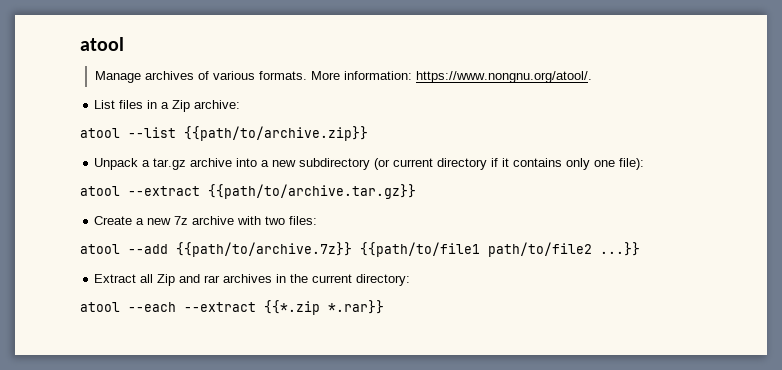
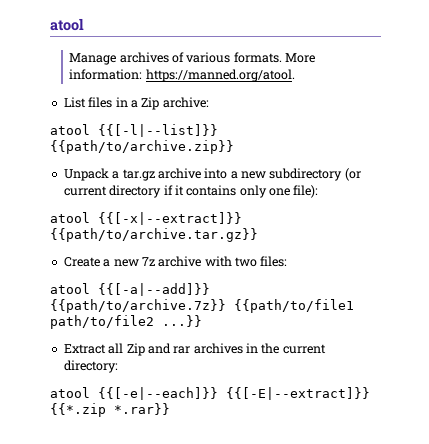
- More information: https://www.nongnu.org/atool/.
+ More information: https://manned.org/atool.
- atool --list {{path/to/archive.zip}}
+ atool {{[-l|--list]}} {{path/to/archive.zip}}
- atool --extract {{path/to/archive.tar.gz}}
+ atool {{[-x|--extract]}} {{path/to/archive.tar.gz}}
- atool --add {{path/to/archive.7z}} {{path/to/file1 path/to/file2 ...}}
+ atool {{[-a|--add]}} {{path/to/archive.7z}} {{path/to/file1 path/to/file2 ...}}
- atool --each --extract {{*.zip *.rar}}
+ atool {{[-e|--each]}} {{[-E|--extract]}} {{*.zip *.rar}}

